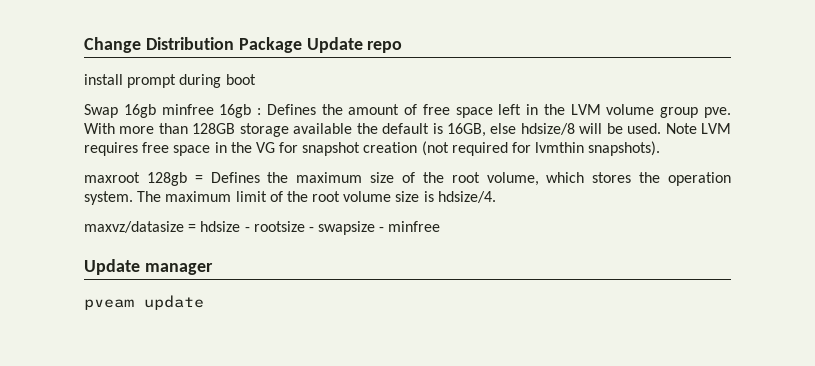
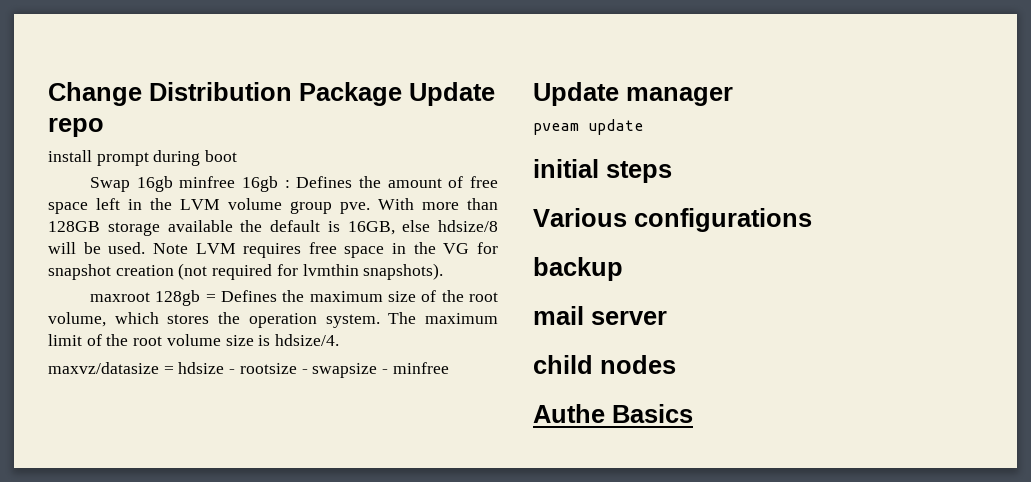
+ initial steps
+ Various configurations
+ backup
+ mail server
+ child nodes
+ Authe Basics

